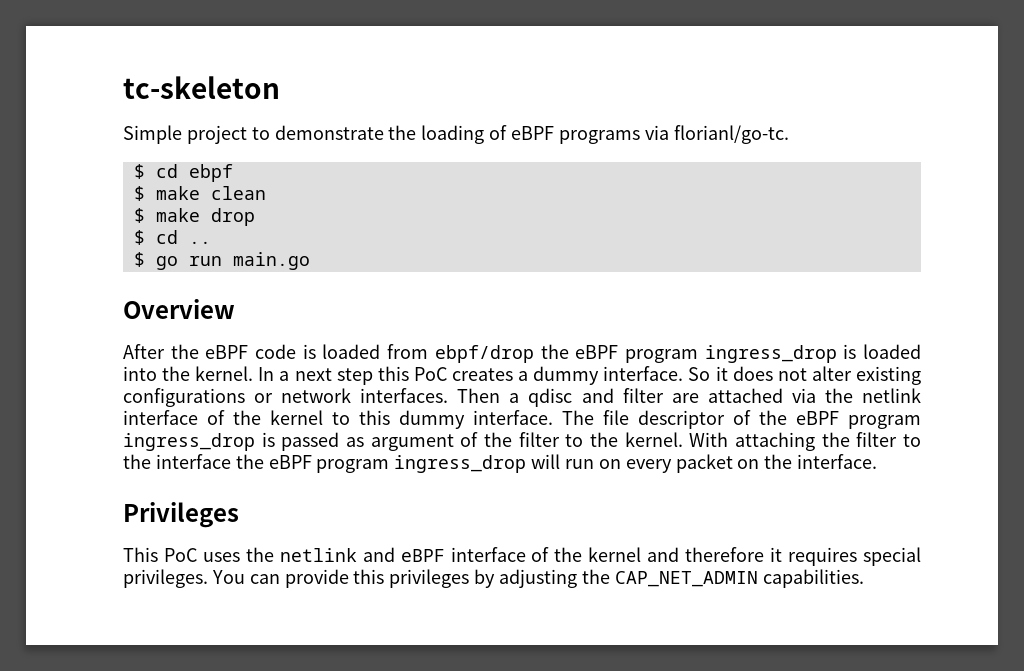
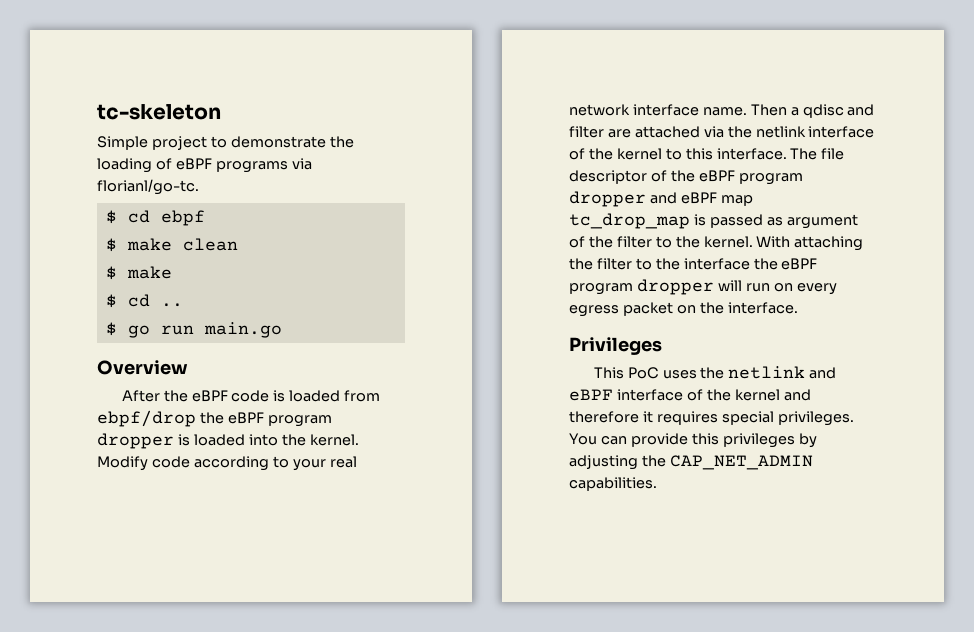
  $ make clean
- $ make drop
+ $ make
- After the eBPF code is loaded from ebpf/drop the eBPF program ingress_drop is loaded into the kernel.
+ After the eBPF code is loaded from ebpf/drop the eBPF program dropper is loaded into the kernel.
- In a next step this PoC creates a dummy interface. So it does not alter existing configurations or network interfaces.
+ Modify code according to your real network interface name.
- Then a qdisc and filter are attached via the netlink interface of the kernel to this dummy interface.
+ Then a qdisc and filter are attached via the netlink interface of the kernel to this interface.
- The file descriptor of the eBPF program ingress_drop is passed as argument of the filter to the kernel.
+ The file descriptor of the eBPF program dropper and eBPF map tc_drop_map is passed as argument of the filter to the kernel.
- With attaching the filter to the interface the eBPF program ingress_drop will run on every packet on the interface.
+ With attaching the filter to the interface the eBPF program dropper will run on every egress packet on the interface.

